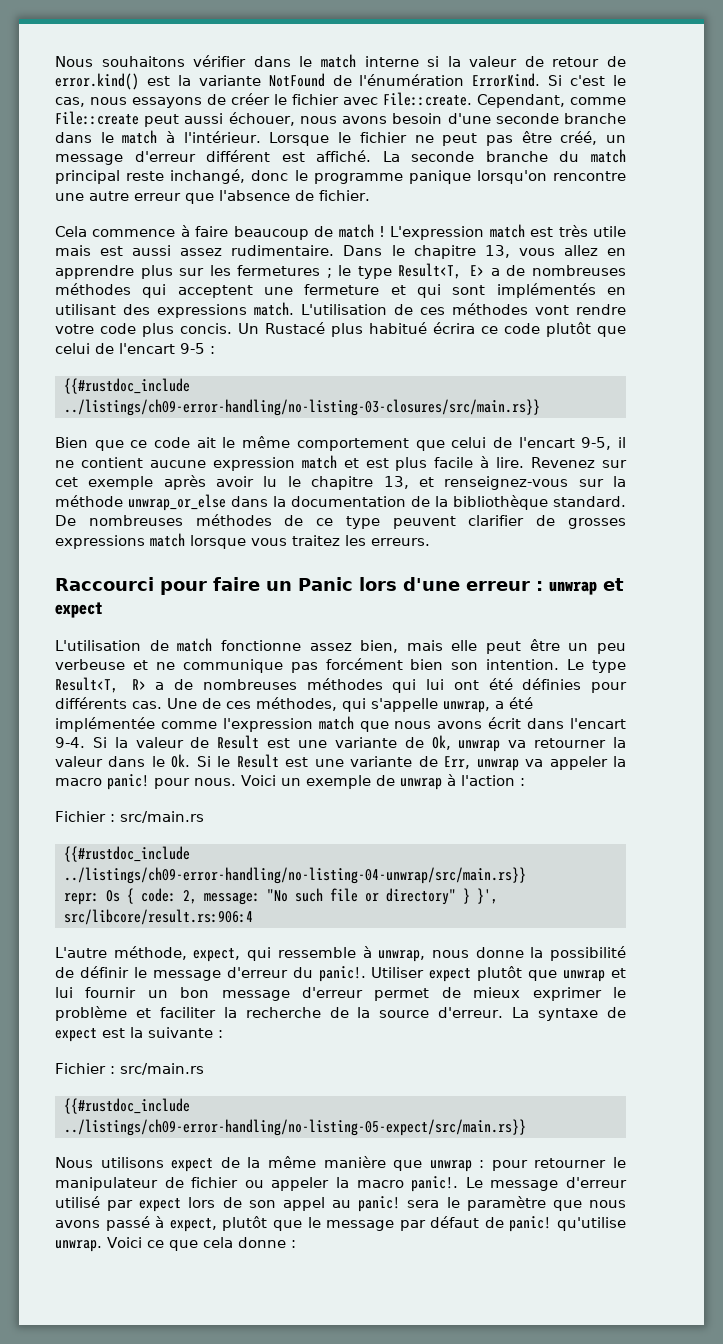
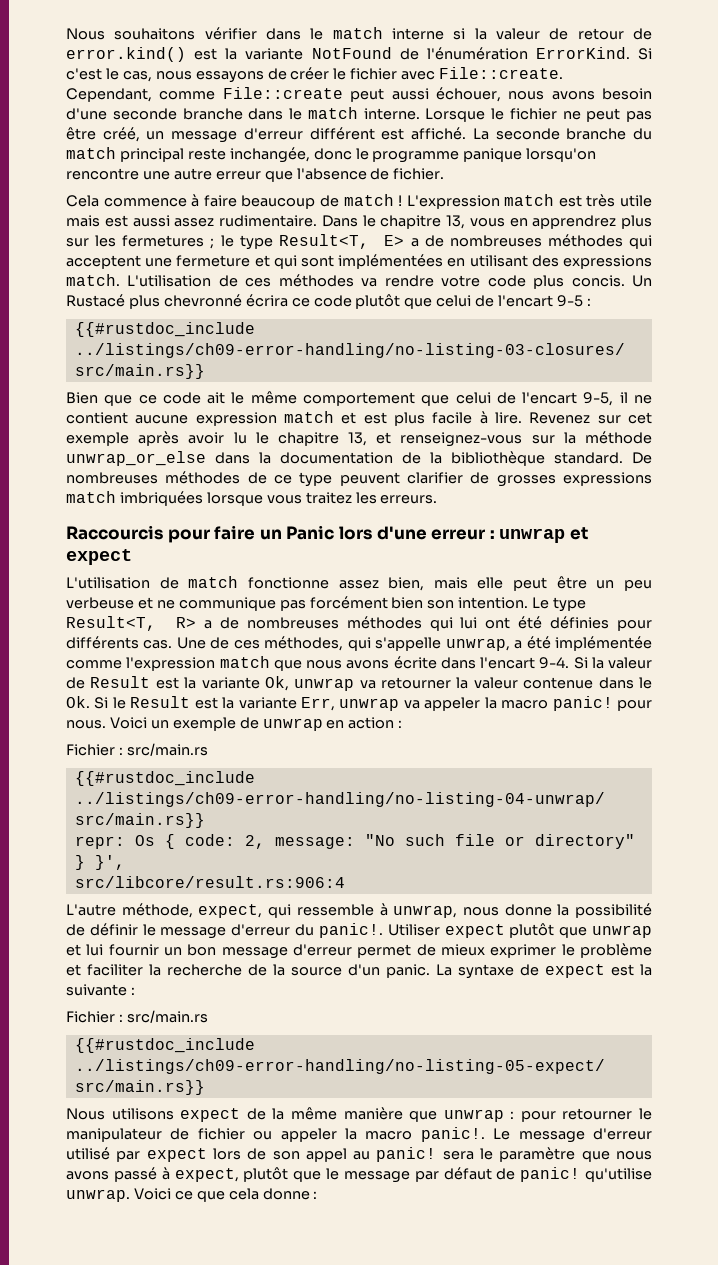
- Cependant, comme File::create peut aussi échouer, nous avons besoin d'une seconde branche dans le match à l'intérieur.
+ Cependant, comme File::create peut aussi échouer, nous avons besoin d'une seconde branche dans le match interne.
- La seconde branche du match principal reste inchangé, donc le programme panique lorsqu'on rencontre une autre erreur que l'absence de fichier.
+ La seconde branche du match principal reste inchangée, donc le programme panique lorsqu'on rencontre une autre erreur que l'absence de fichier.
- Dans le chapitre 13, vous allez en apprendre plus sur les fermetures ; le type Result<T, E> a de nombreuses méthodes qui acceptent une fermeture et qui sont implémentés en utilisant des expressions match.
+ Dans le chapitre 13, vous en apprendrez plus sur les fermetures ; le type Result<T, E> a de nombreuses méthodes qui acceptent une fermeture et qui sont implémentées en utilisant des expressions match.
- L'utilisation de ces méthodes vont rendre votre code plus concis.
+ L'utilisation de ces méthodes va rendre votre code plus concis.
- Un Rustacé plus habitué écrira ce code plutôt que celui de l'encart 9-5 :
+ Un Rustacé plus chevronné écrira ce code plutôt que celui de l'encart 9-5 :
- De nombreuses méthodes de ce type peuvent clarifier de grosses expressions match lorsque vous traitez les erreurs.
+ De nombreuses méthodes de ce type peuvent clarifier de grosses expressions match imbriquées lorsque vous traitez les erreurs.
- Raccourci pour faire un Panic lors d'une erreur : unwrap et expect
+ Raccourcis pour faire un Panic lors d'une erreur : unwrap et expect
- Une de ces méthodes, qui s'appelle unwrap, a été implémentée comme l'expression match que nous avons écrit dans l'encart 9-4.
+ Une de ces méthodes, qui s'appelle unwrap, a été implémentée comme l'expression match que nous avons écrite dans l'encart 9-4.
- Si la valeur de Result est une variante de Ok, unwrap va retourner la valeur dans le Ok. Si le Result est une variante de Err, unwrap va appeler la macro panic! pour nous.
+ Si la valeur de Result est la variante Ok, unwrap va retourner la valeur contenue dans le Ok. Si le Result est la variante Err, unwrap va appeler la macro panic! pour nous.
- Voici un exemple de unwrap à l'action :
+ Voici un exemple de unwrap en action :
- Utiliser expect plutôt que unwrap et lui fournir un bon message d'erreur permet de mieux exprimer le problème et faciliter la recherche de la source d'erreur.
+ Utiliser expect plutôt que unwrap et lui fournir un bon message d'erreur permet de mieux exprimer le problème et faciliter la recherche de la source d'un panic.

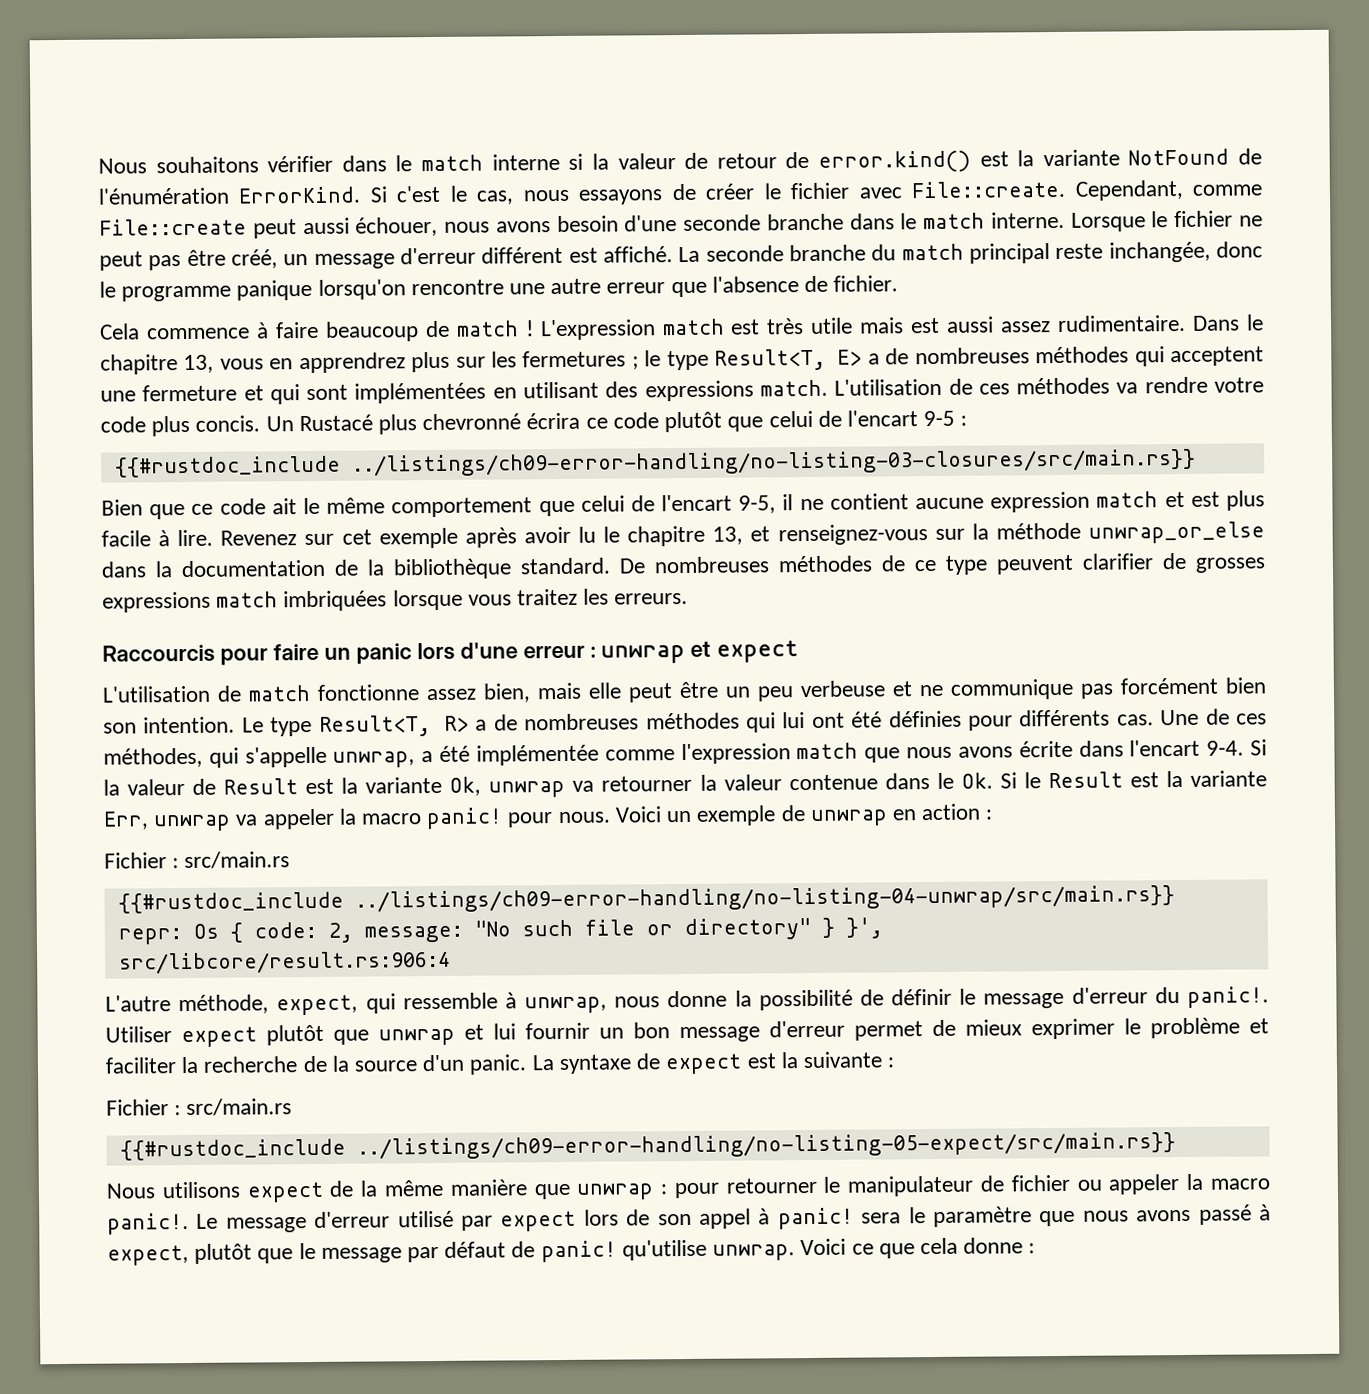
- Raccourcis pour faire un Panic lors d'une erreur : unwrap et expect
+ Raccourcis pour faire un panic lors d'une erreur : unwrap et expect
- Le message d'erreur utilisé par expect lors de son appel au panic! sera le paramètre que nous avons passé à expect, plutôt que le message par défaut de panic! qu'utilise unwrap.
+ Le message d'erreur utilisé par expect lors de son appel à panic! sera le paramètre que nous avons passé à expect, plutôt que le message par défaut de panic! qu'utilise unwrap.

